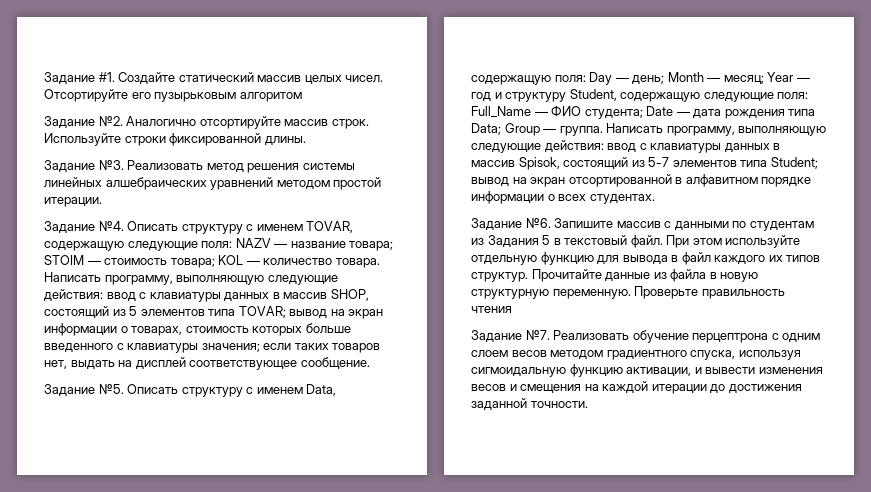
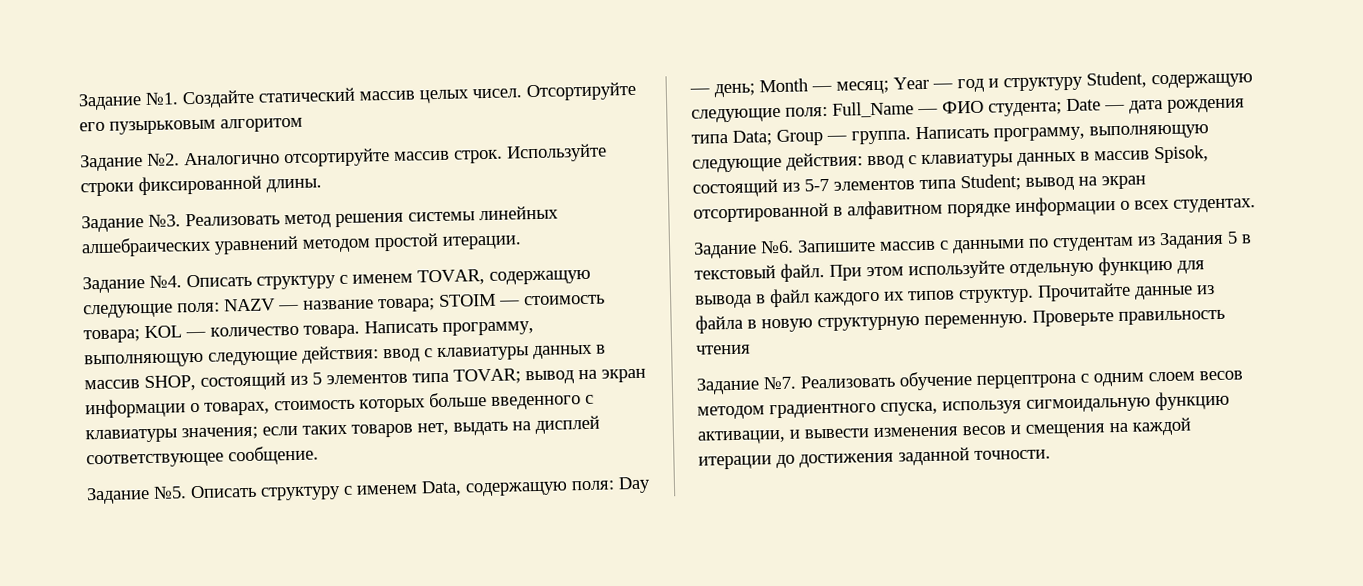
- Задание #1.
+ Задание №1.

